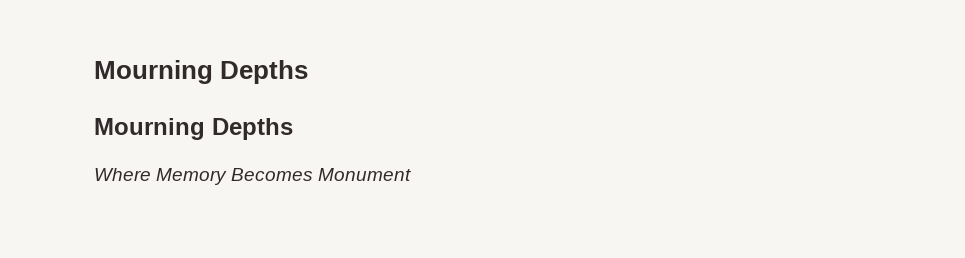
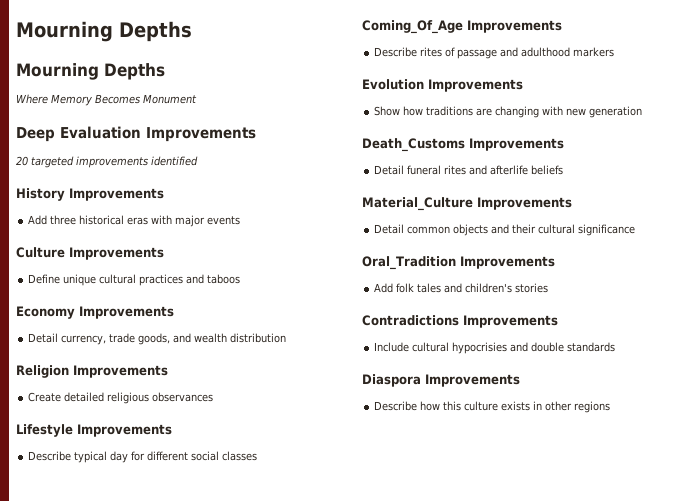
+ Deep Evaluation Improvements
+ 20 targeted improvements identified
+ History Improvements
+ Add three historical eras with major events
+ Culture Improvements
+ Define unique cultural practices and taboos
+ Economy Improvements
+ Detail currency, trade goods, and wealth distribution
+ Religion Improvements
+ Create detailed religious observances
+ Lifestyle Improvements
+ Describe typical day for different social classes
+ Coming_Of_Age Improvements
+ Describe rites of passage and adulthood markers
+ Evolution Improvements
+ Show how traditions are changing with new generation
+ Death_Customs Improvements
+ Detail funeral rites and afterlife beliefs
+ Material_Culture Improvements
+ Detail common objects and their cultural significance
+ Oral_Tradition Improvements
+ Add folk tales and children's stories
+ Contradictions Improvements
+ Include cultural hypocrisies and double standards
+ Diaspora Improvements
+ Describe how this culture exists in other regions

